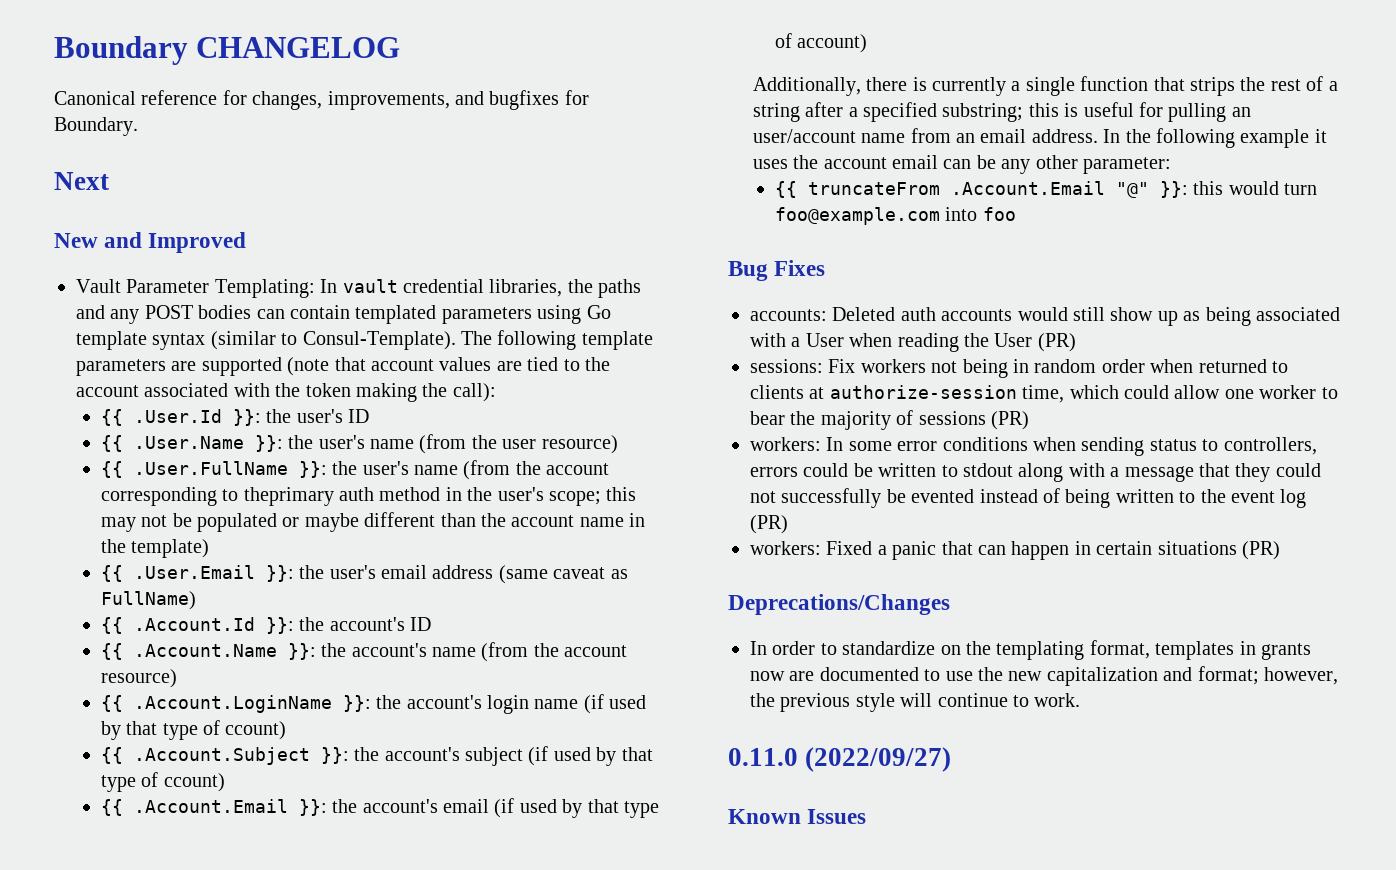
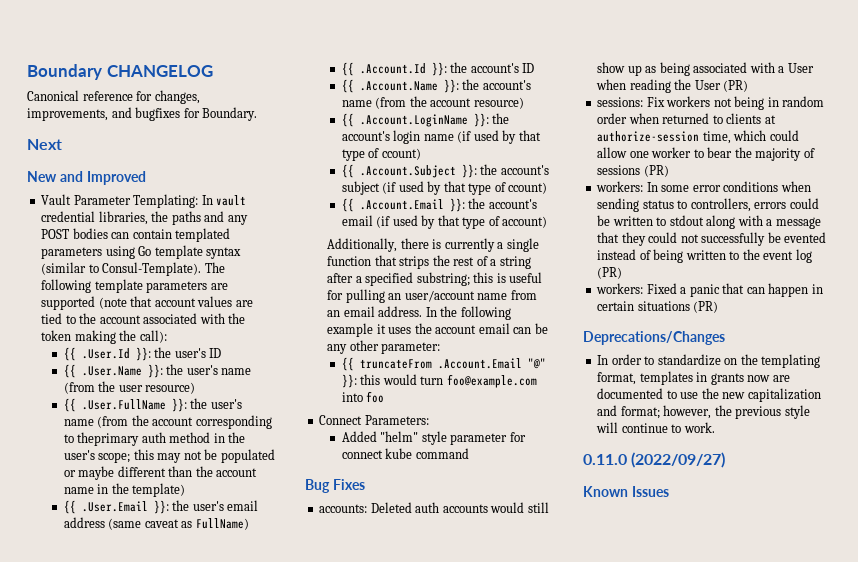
+ Connect Parameters:
+ Added "helm" style parameter for connect kube command

